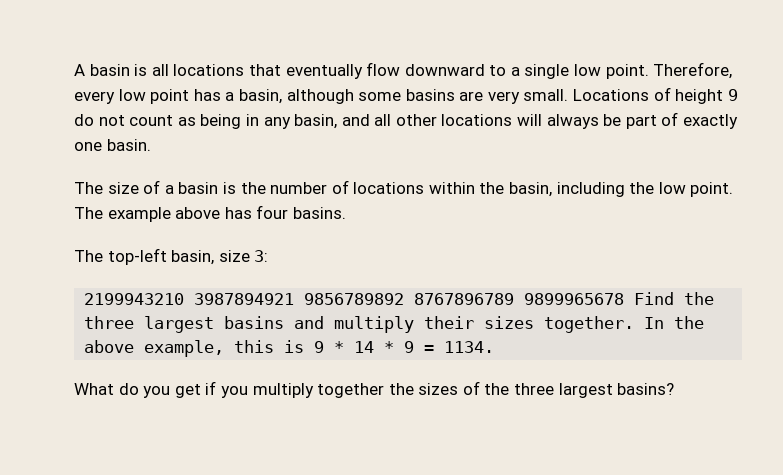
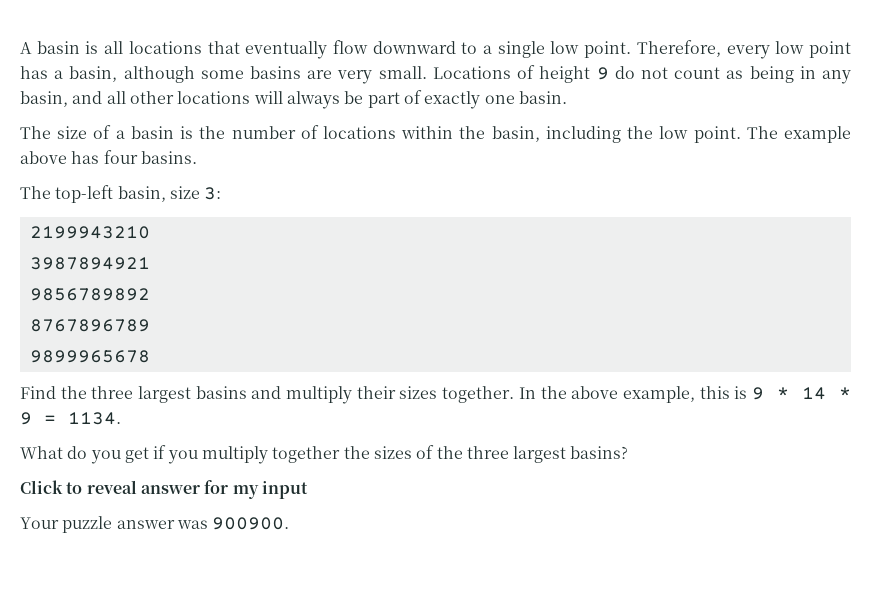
- 2199943210 3987894921 9856789892 8767896789 9899965678 Find the three largest basins and multiply their sizes together.
+ 2199943210
+ 3987894921
+ 9856789892
+ 8767896789
+ 9899965678
+ Find the three largest basins and multiply their sizes together.
+ Click to reveal answer for my input
+ Your puzzle answer was 900900.

